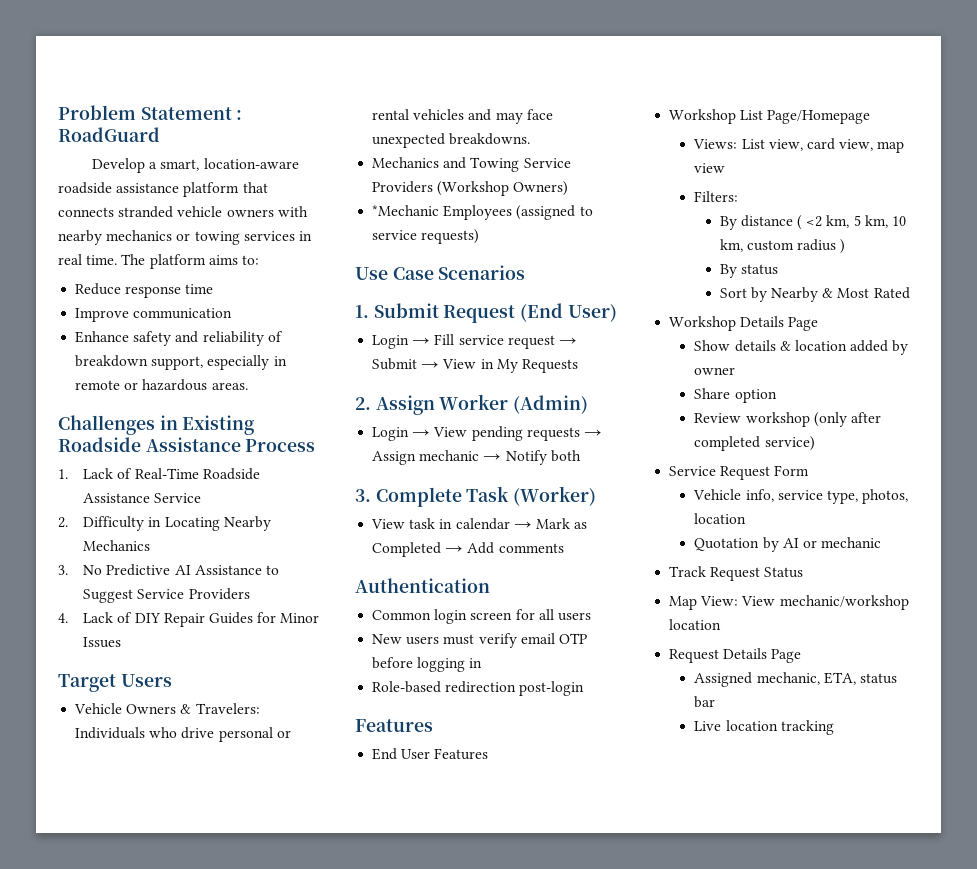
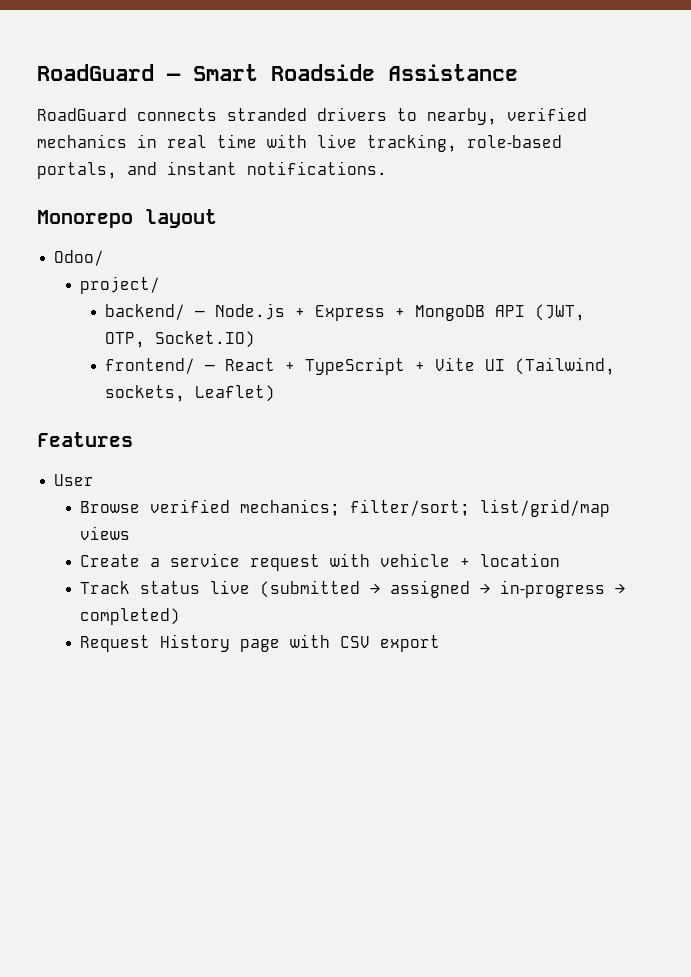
- Problem Statement : RoadGuard
- Develop a smart, location-aware roadside assistance platform that connects stranded vehicle owners with nearby mechanics or towing services in real time. The platform aims to:
- Reduce response time
- Improve communication
- Enhance safety and reliability of breakdown support, especially in remote or hazardous areas.
- Challenges in Existing Roadside Assistance Process
- 1. Lack of Real-Time Roadside Assistance Service
- 2. Difficulty in Locating Nearby Mechanics
- 3. No Predictive AI Assistance to Suggest Service Providers
- 4. Lack of DIY Repair Guides for Minor Issues
- Target Users
- Vehicle Owners & Travelers: Individuals who drive personal or rental vehicles and may face unexpected breakdowns.
- Mechanics and Towing Service Providers (Workshop Owners)
- *Mechanic Employees (assigned to service requests)
- Use Case Scenarios
- 1. Submit Request (End User)
- Login → Fill service request → Submit → View in My Requests
- 2. Assign Worker (Admin)
- Login → View pending requests → Assign mechanic → Notify both
- 3. Complete Task (Worker)
- View task in calendar → Mark as Completed → Add comments
- Authentication
- Common login screen for all users
- New users must verify email OTP before logging in
- Role-based redirection post-login
+ RoadGuard — Smart Roadside Assistance
+ RoadGuard connects stranded drivers to nearby, verified mechanics in real time with live tracking, role‑based portals, and instant notifications.
+ Monorepo layout
+ Odoo/
+ project/
+ backend/ — Node.js + Express + MongoDB API (JWT, OTP, Socket.IO)
+ frontend/ — React + TypeScript + Vite UI (Tailwind, sockets, Leaflet)
  Features
- End User Features
- Workshop List Page/Homepage
- Views: List view, card view, map view
- Filters:
- By distance ( <2 km, 5 km, 10 km, custom radius )
- By status
- Sort by Nearby & Most Rated
- Workshop Details Page
- Show details & location added by owner
- Share option
- Review workshop (only after completed service)
- Service Request Form
- Vehicle info, service type, photos, location
- Quotation by AI or mechanic
- Track Request Status
- Map View: View mechanic/workshop location
- Request Details Page
- Assigned mechanic, ETA, status bar
- Live location tracking
+ User
+ Browse verified mechanics; filter/sort; list/grid/map views
+ Create a service request with vehicle + location
+ Track status live (submitted → assigned → in‑progress → completed)
+ Request History page with CSV export

